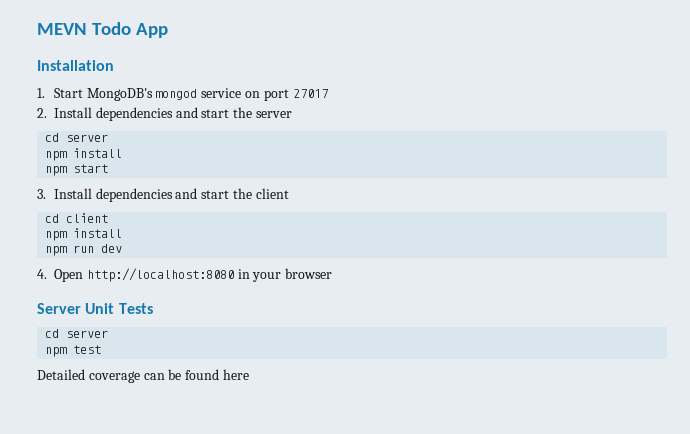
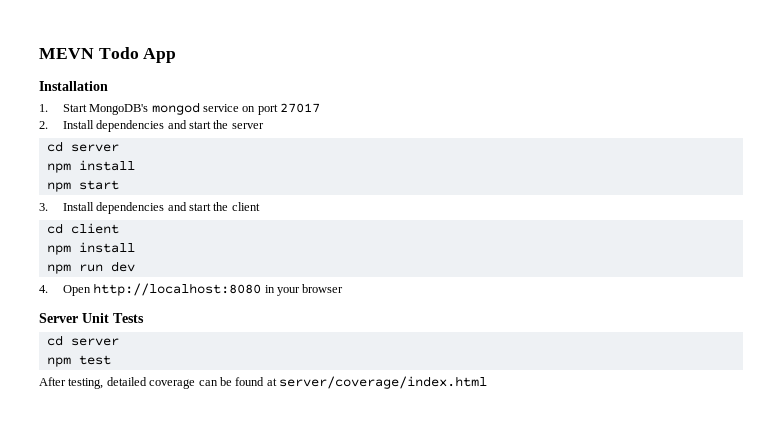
- Detailed coverage can be found here
+ After testing, detailed coverage can be found at server/coverage/index.html

